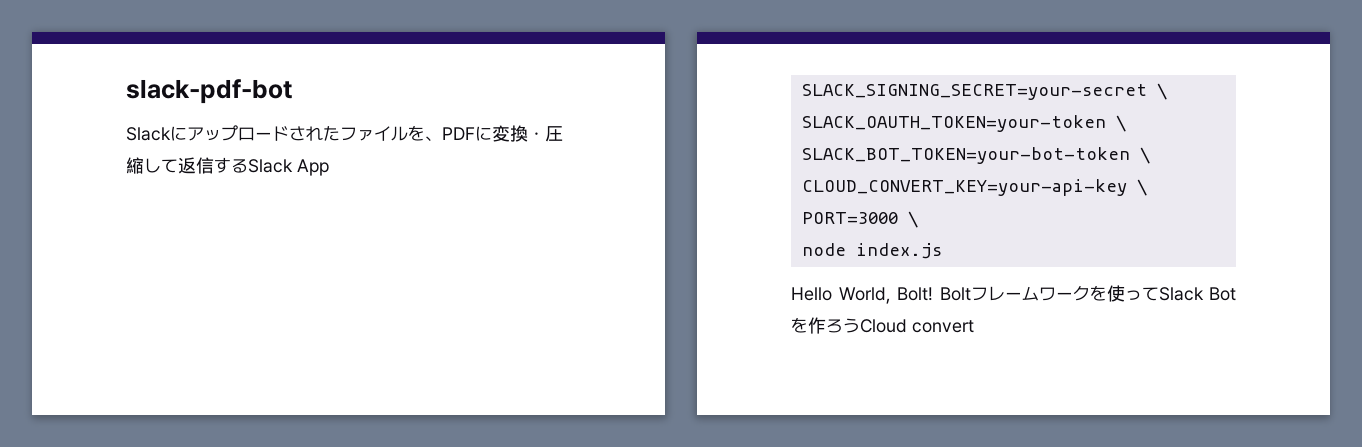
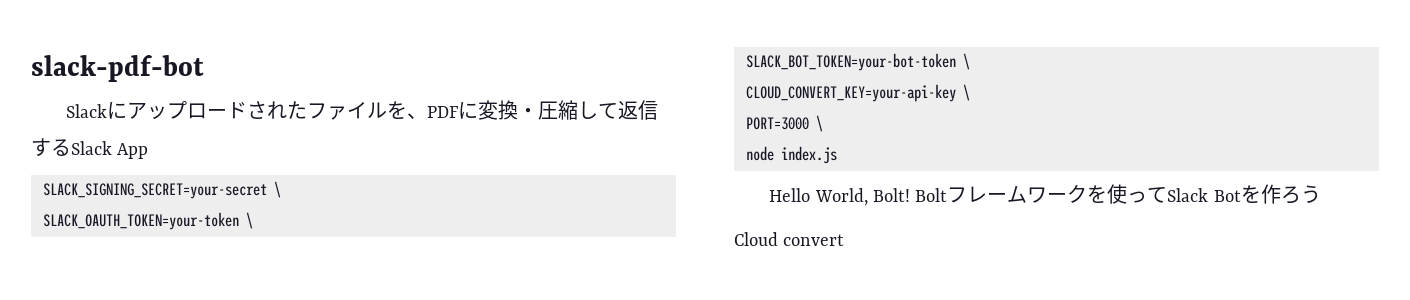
- Boltフレームワークを使ってSlack Botを作ろうCloud convert
+ Boltフレームワークを使ってSlack Botを作ろう
+ Cloud convert

